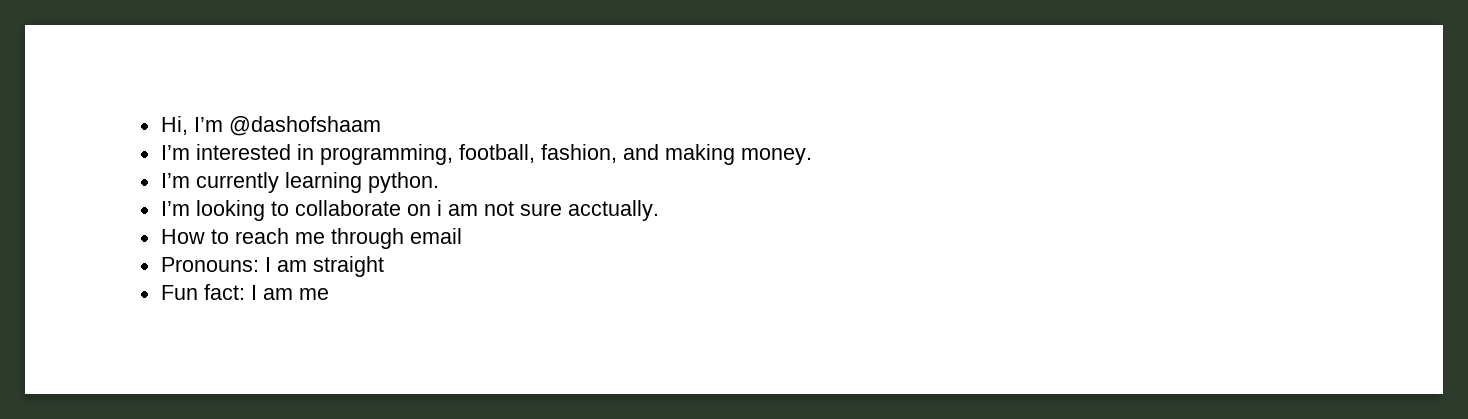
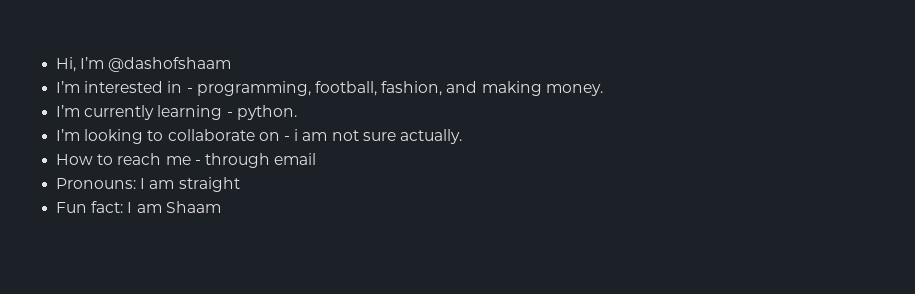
- I’m interested in programming, football, fashion, and making money.
+ I’m interested in - programming, football, fashion, and making money.
- I’m currently learning python.
+ I’m currently learning - python.
- I’m looking to collaborate on i am not sure acctually.
+ I’m looking to collaborate on - i am not sure actually.
- How to reach me through email
+ How to reach me - through email
- Fun fact: I am me
+ Fun fact: I am Shaam

